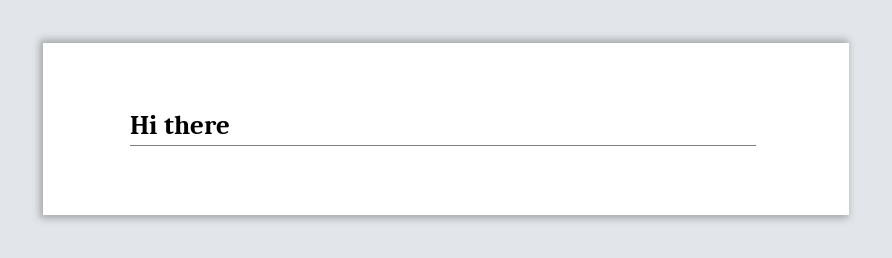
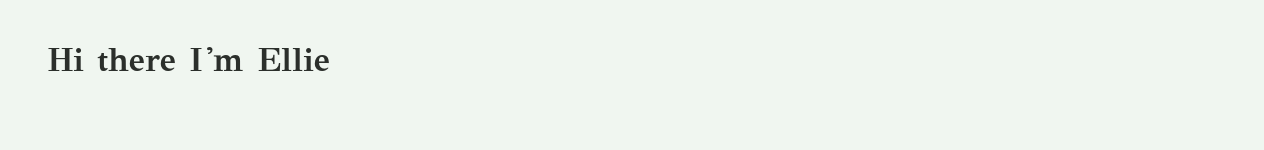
- Hi there
+ Hi there I'm Ellie

